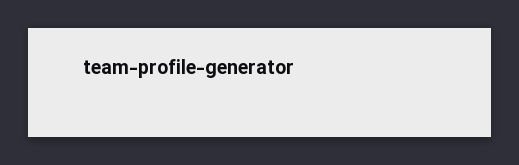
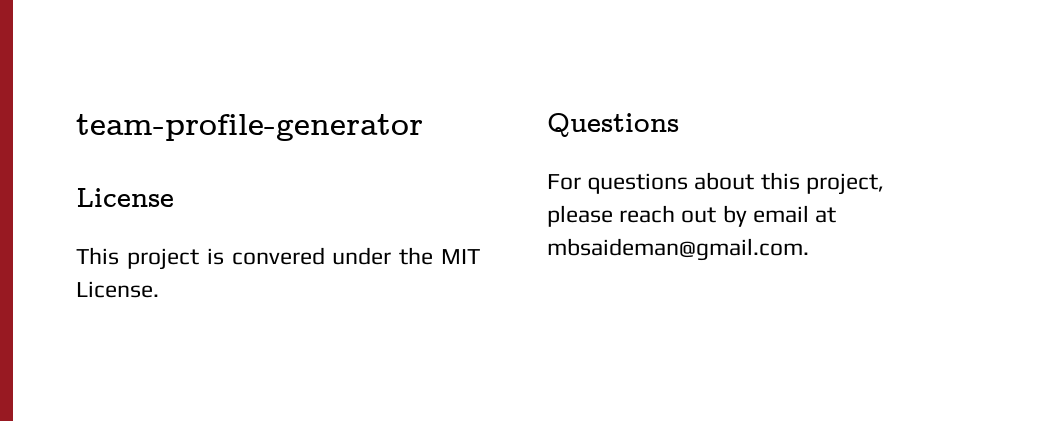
+ License
+ This project is convered under the MIT License.
+ Questions
+ For questions about this project, please reach out by email at mbsaideman@gmail.com.

